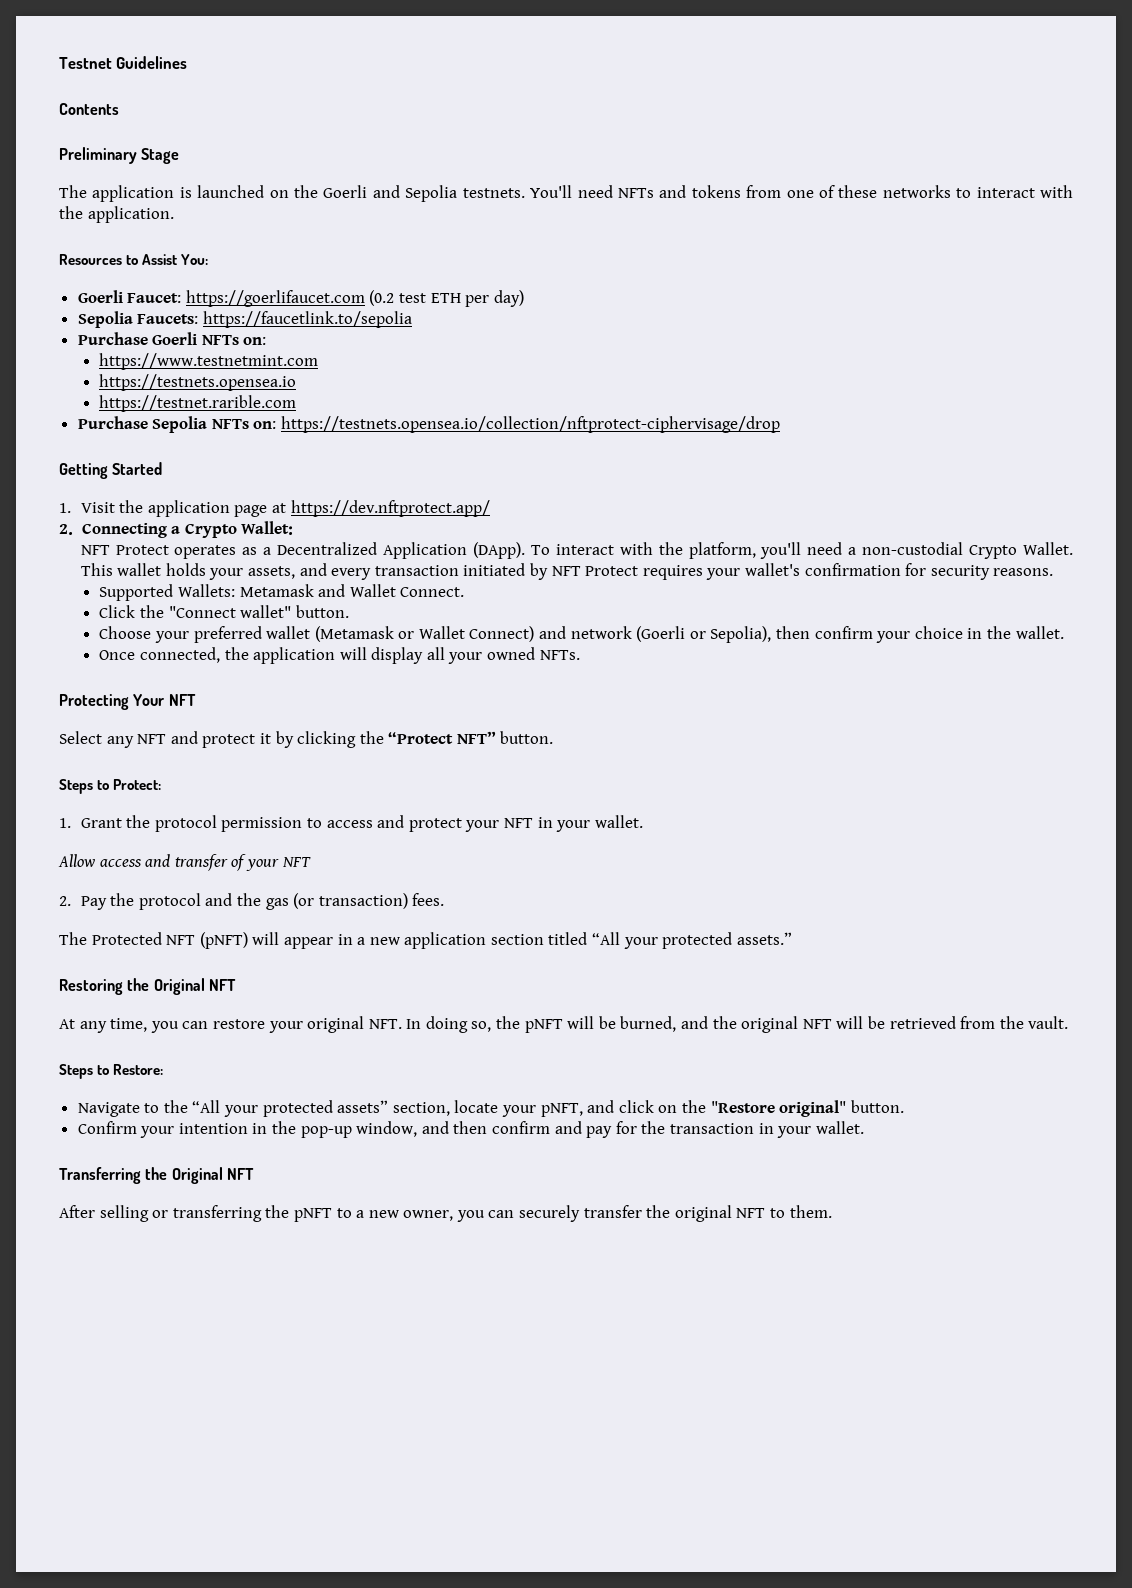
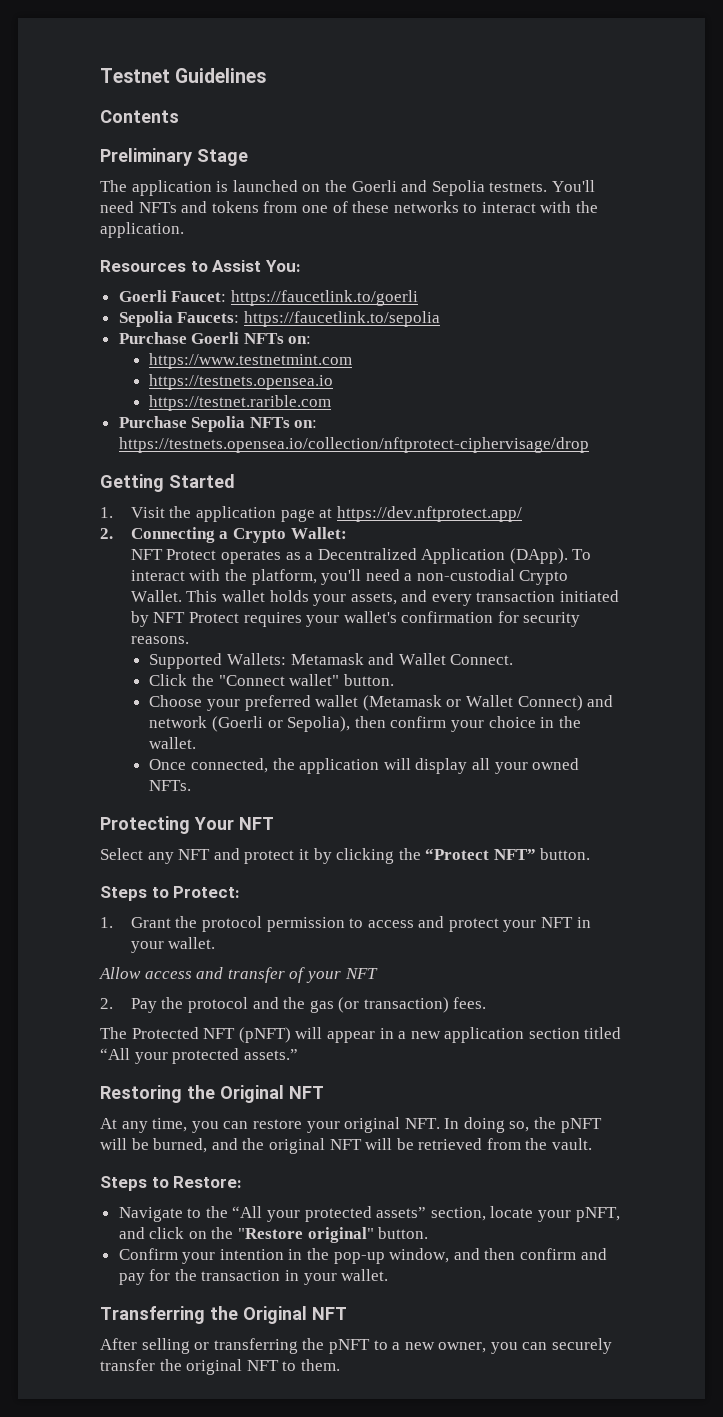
- Goerli Faucet: https://goerlifaucet.com (0.2 test ETH per day)
+ Goerli Faucet: https://faucetlink.to/goerli

